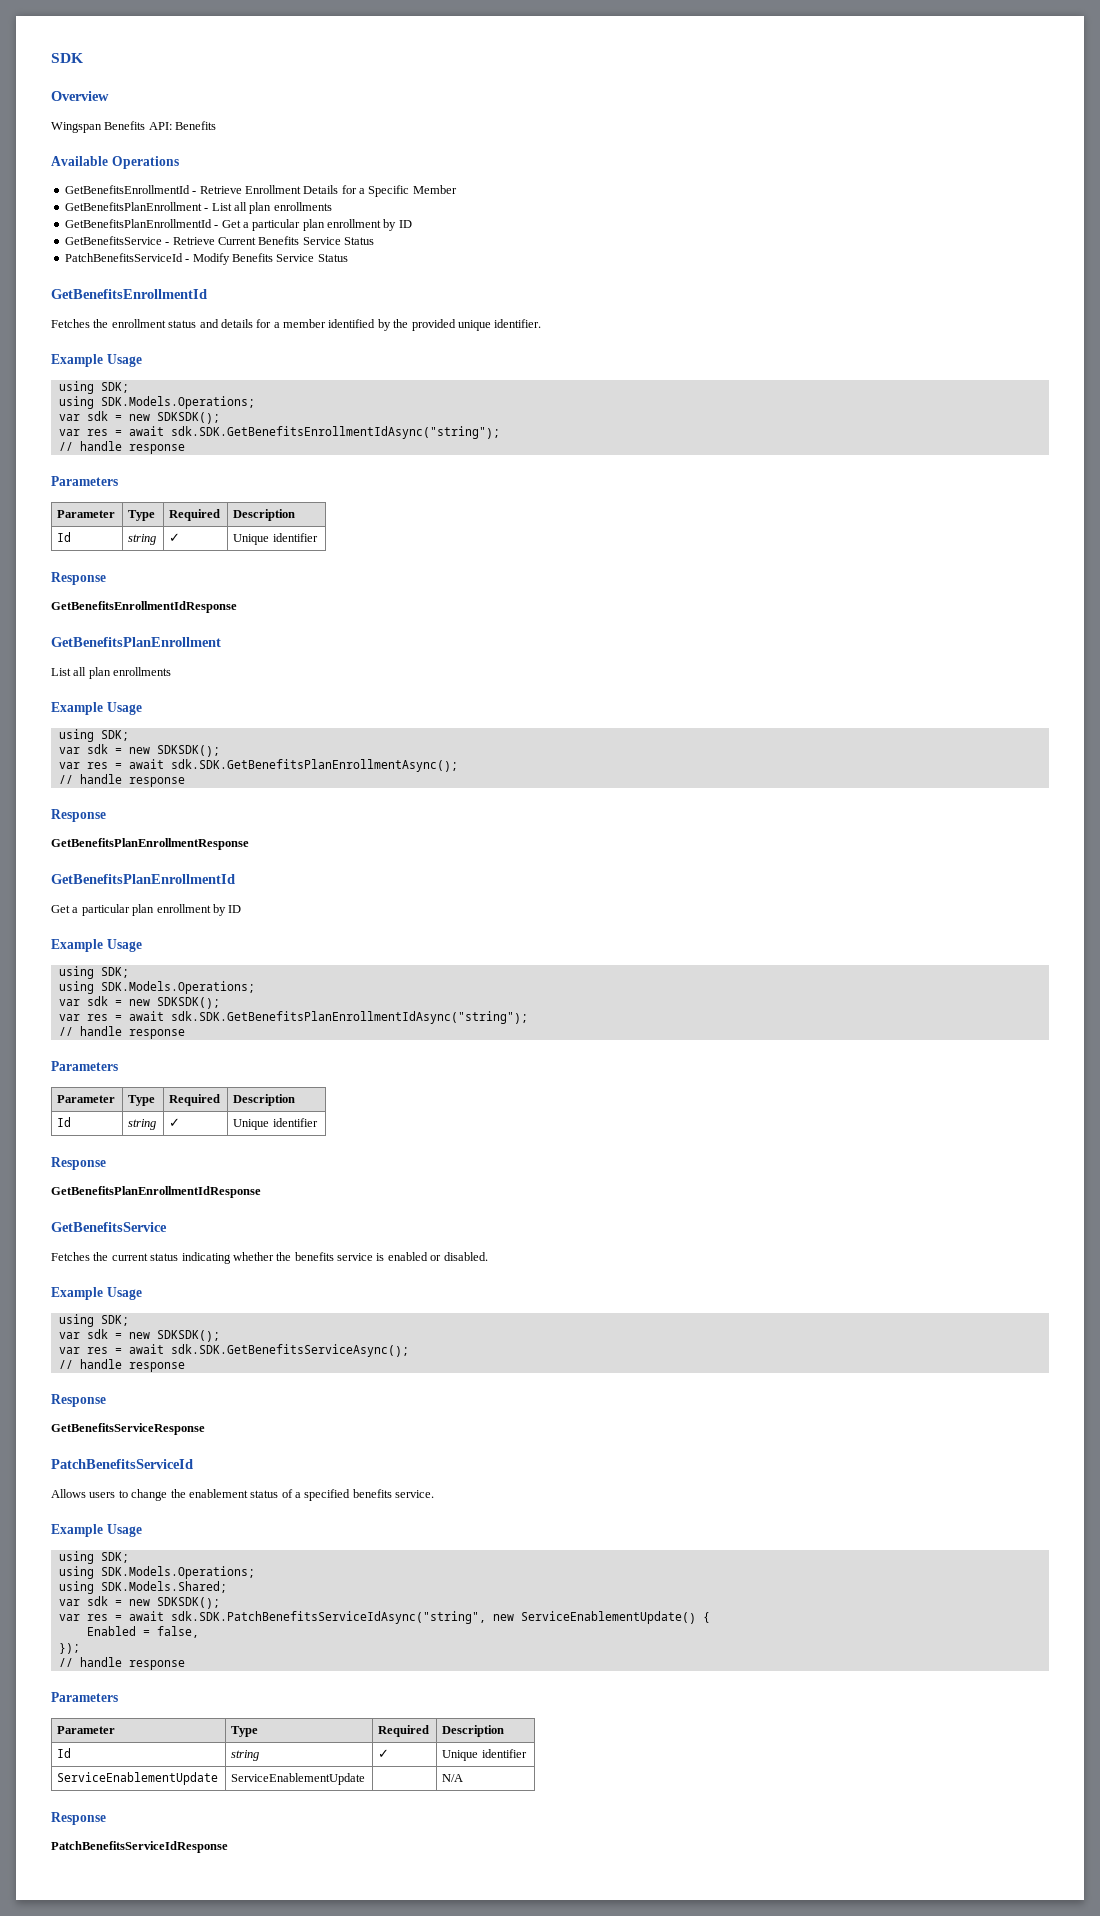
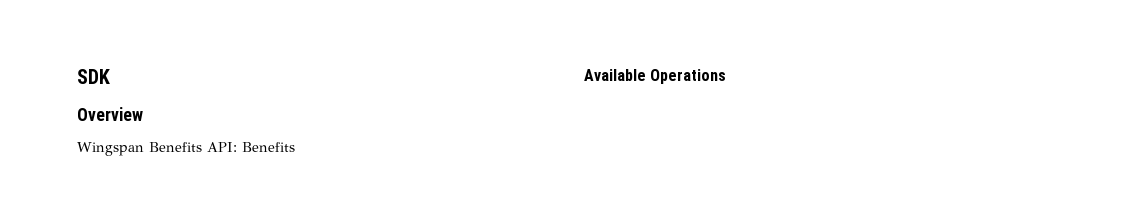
- GetBenefitsEnrollmentId - Retrieve Enrollment Details for a Specific Member
- GetBenefitsPlanEnrollment - List all plan enrollments
- GetBenefitsPlanEnrollmentId - Get a particular plan enrollment by ID
- GetBenefitsService - Retrieve Current Benefits Service Status
- PatchBenefitsServiceId - Modify Benefits Service Status
- GetBenefitsEnrollmentId
- Fetches the enrollment status and details for a member identified by the provided unique identifier.
- Example Usage
- using SDK;
- using SDK.Models.Operations;
- var sdk = new SDKSDK();
- var res = await sdk.SDK.GetBenefitsEnrollmentIdAsync("string");
- // handle response
- Parameters
- Parameter | Type | Required | Description
- Id | string | ✓ | Unique identifier
- Response
- GetBenefitsEnrollmentIdResponse
- GetBenefitsPlanEnrollment
- List all plan enrollments
- Example Usage
- using SDK;
- var sdk = new SDKSDK();
- var res = await sdk.SDK.GetBenefitsPlanEnrollmentAsync();
- // handle response
- Response
- GetBenefitsPlanEnrollmentResponse
- GetBenefitsPlanEnrollmentId
- Get a particular plan enrollment by ID
- Example Usage
- using SDK;
- using SDK.Models.Operations;
- var sdk = new SDKSDK();
- var res = await sdk.SDK.GetBenefitsPlanEnrollmentIdAsync("string");
- // handle response
- Parameters
- Parameter | Type | Required | Description
- Id | string | ✓ | Unique identifier
- Response
- GetBenefitsPlanEnrollmentIdResponse
- GetBenefitsService
- Fetches the current status indicating whether the benefits service is enabled or disabled.
- Example Usage
- using SDK;
- var sdk = new SDKSDK();
- var res = await sdk.SDK.GetBenefitsServiceAsync();
- // handle response
- Response
- GetBenefitsServiceResponse
- PatchBenefitsServiceId
- Allows users to change the enablement status of a specified benefits service.
- Example Usage
- using SDK;
- using SDK.Models.Operations;
- using SDK.Models.Shared;
- var sdk = new SDKSDK();
- var res = await sdk.SDK.PatchBenefitsServiceIdAsync("string", new ServiceEnablementUpdate() {
- Enabled = false,
- });
- // handle response
- Parameters
- Parameter | Type | Required | Description
- Id | string | ✓ | Unique identifier
- ServiceEnablementUpdate | ServiceEnablementUpdate | | N/A
- Response
- PatchBenefitsServiceIdResponse

